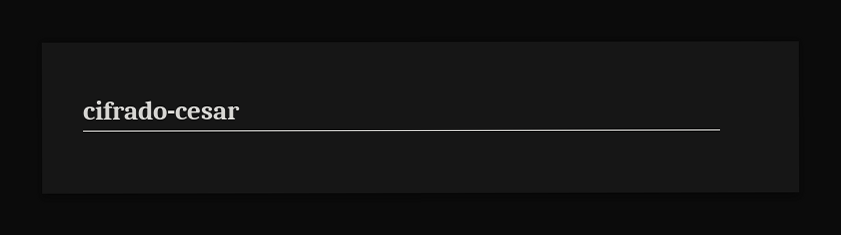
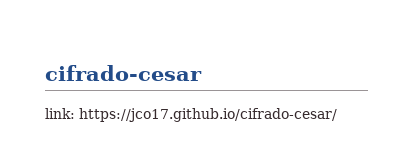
+ link: https://jco17.github.io/cifrado-cesar/

